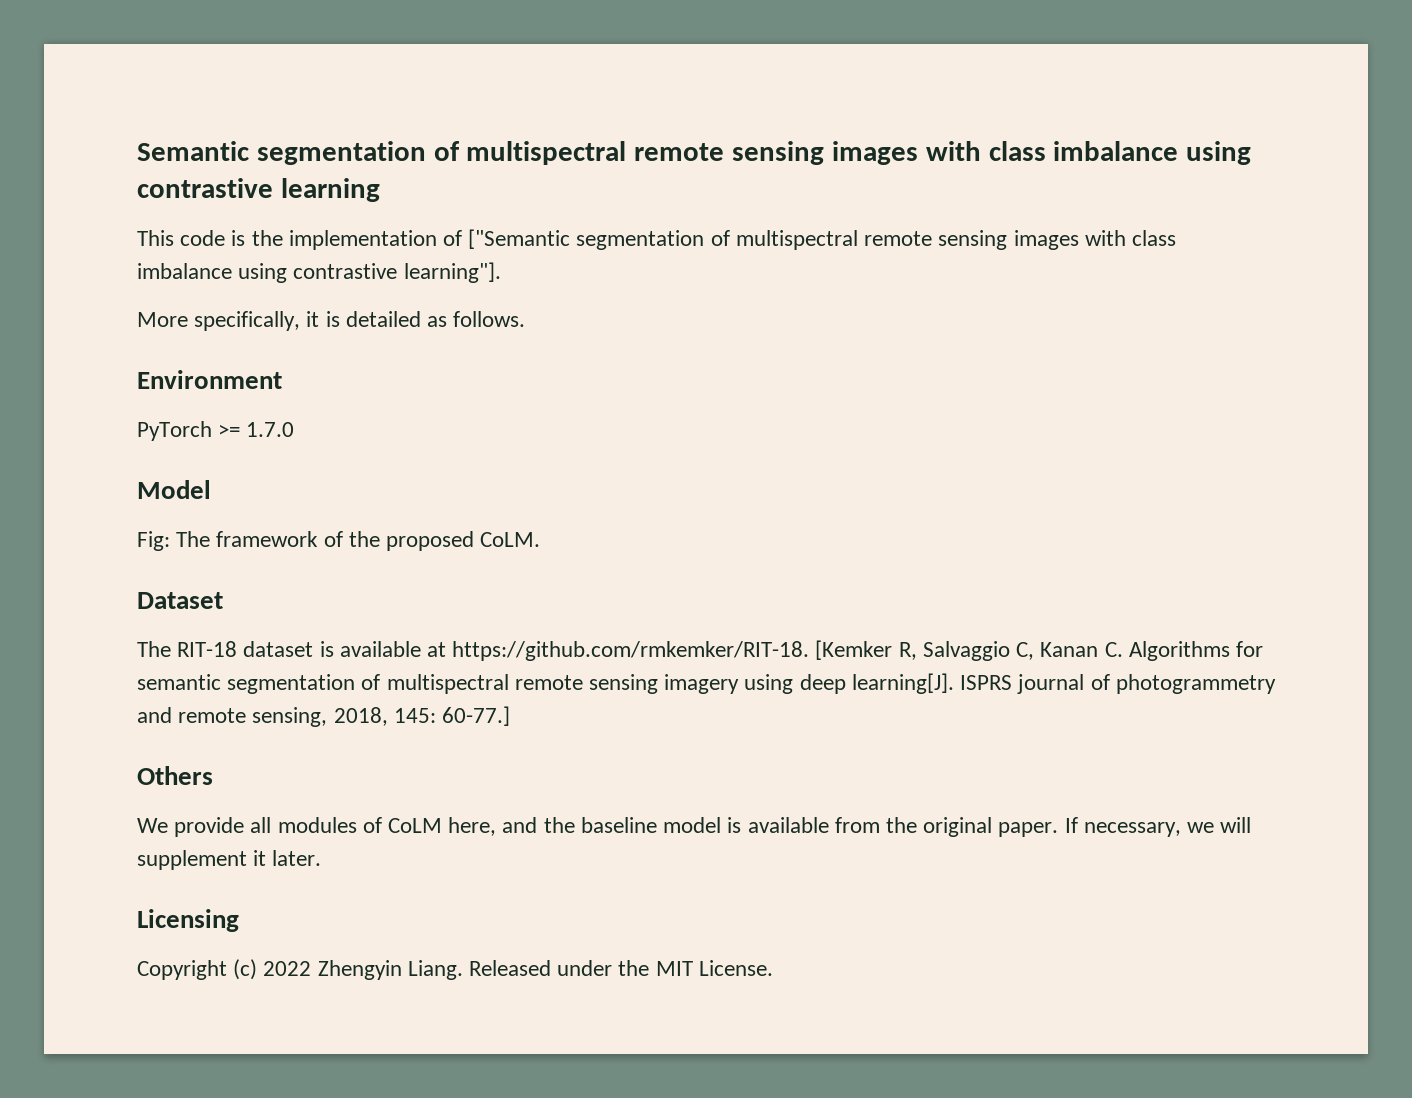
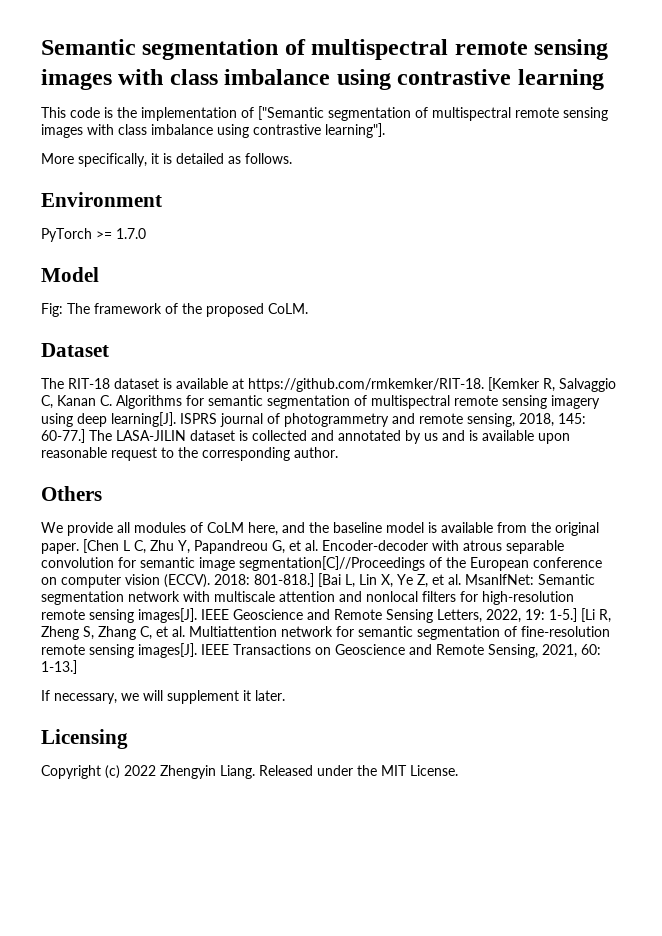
+ The LASA-JILIN dataset is collected and annotated by us and is available upon reasonable request to the corresponding author.
- We provide all modules of CoLM here, and the baseline model is available from the original paper. If necessary, we will supplement it later.
+ We provide all modules of CoLM here, and the baseline model is available from the original paper. [Chen L C, Zhu Y, Papandreou G, et al. Encoder-decoder with atrous separable convolution for semantic image segmentation[C]//Proceedings of the European conference on computer vision (ECCV). 2018: 801-818.] [Bai L, Lin X, Ye Z, et al. MsanlfNet: Semantic segmentation network with multiscale attention and nonlocal filters for high-resolution remote sensing images[J]. IEEE Geoscience and Remote Sensing Letters, 2022, 19: 1-5.] [Li R, Zheng S, Zhang C, et al. Multiattention network for semantic segmentation of fine-resolution remote sensing images[J]. IEEE Transactions on Geoscience and Remote Sensing, 2021, 60: 1-13.]
+ If necessary, we will supplement it later.

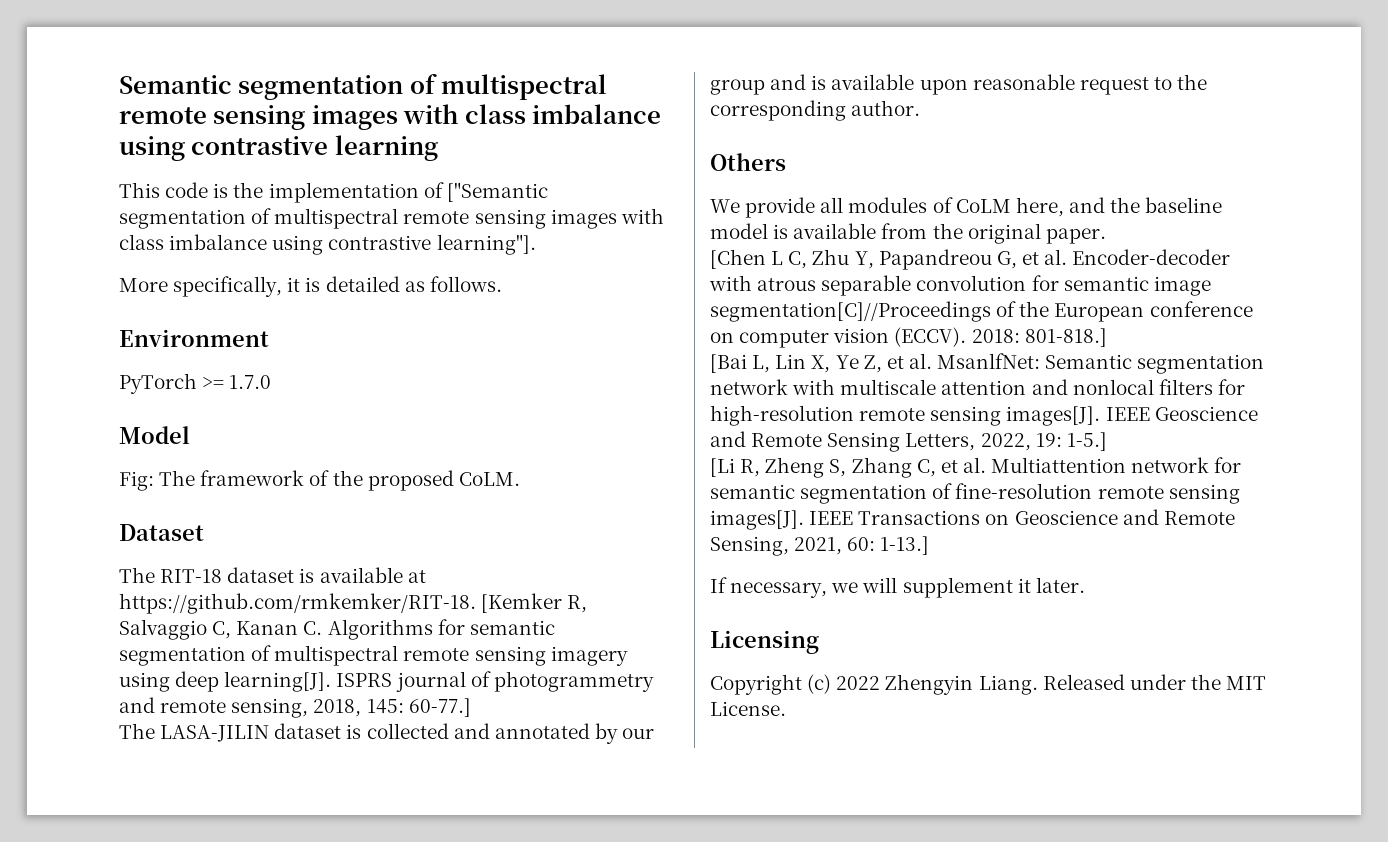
- ISPRS journal of photogrammetry and remote sensing, 2018, 145: 60-77.] The LASA-JILIN dataset is collected and annotated by us and is available upon reasonable request to the corresponding author.
+ ISPRS journal of photogrammetry and remote sensing, 2018, 145: 60-77.]
+ The LASA-JILIN dataset is collected and annotated by our group and is available upon reasonable request to the corresponding author.
- We provide all modules of CoLM here, and the baseline model is available from the original paper. [Chen L C, Zhu Y, Papandreou G, et al. Encoder-decoder with atrous separable convolution for semantic image segmentation[C]//Proceedings of the European conference on computer vision (ECCV).
+ We provide all modules of CoLM here, and the baseline model is available from the original paper.
+ [Chen L C, Zhu Y, Papandreou G, et al. Encoder-decoder with atrous separable convolution for semantic image segmentation[C]//Proceedings of the European conference on computer vision (ECCV).
- 2018: 801-818.] [Bai L, Lin X, Ye Z, et al. MsanlfNet: Semantic segmentation network with multiscale attention and nonlocal filters for high-resolution remote sensing images[J].
+ 2018: 801-818.]
+ [Bai L, Lin X, Ye Z, et al. MsanlfNet: Semantic segmentation network with multiscale attention and nonlocal filters for high-resolution remote sensing images[J].
- IEEE Geoscience and Remote Sensing Letters, 2022, 19: 1-5.] [Li R, Zheng S, Zhang C, et al. Multiattention network for semantic segmentation of fine-resolution remote sensing images[J].
+ IEEE Geoscience and Remote Sensing Letters, 2022, 19: 1-5.]
+ [Li R, Zheng S, Zhang C, et al. Multiattention network for semantic segmentation of fine-resolution remote sensing images[J].

